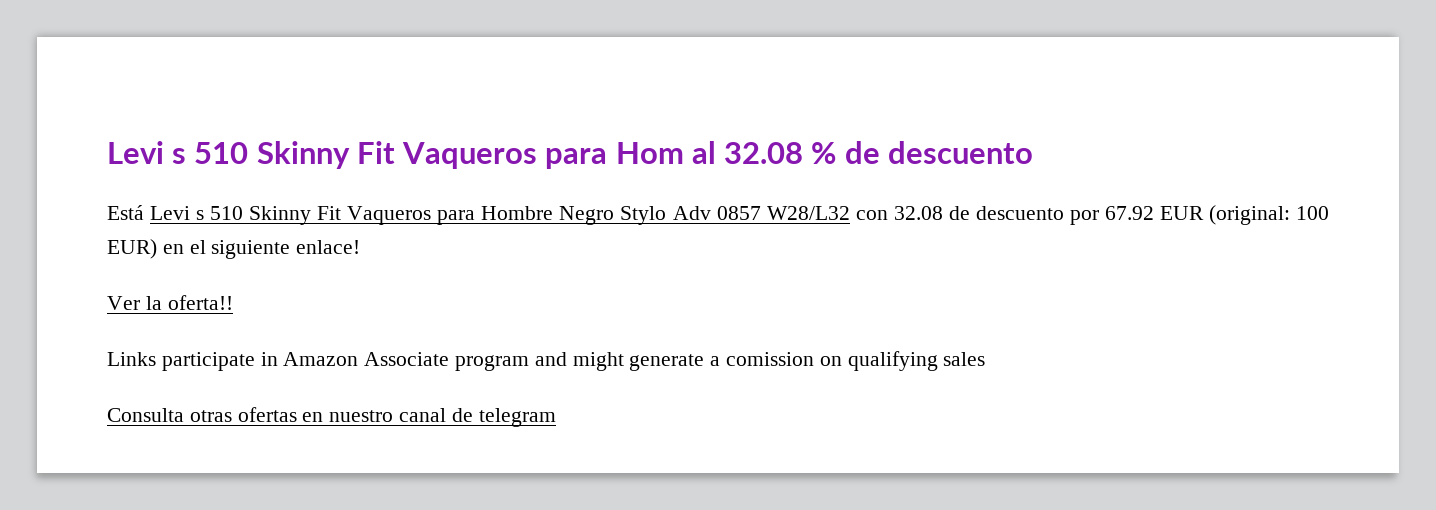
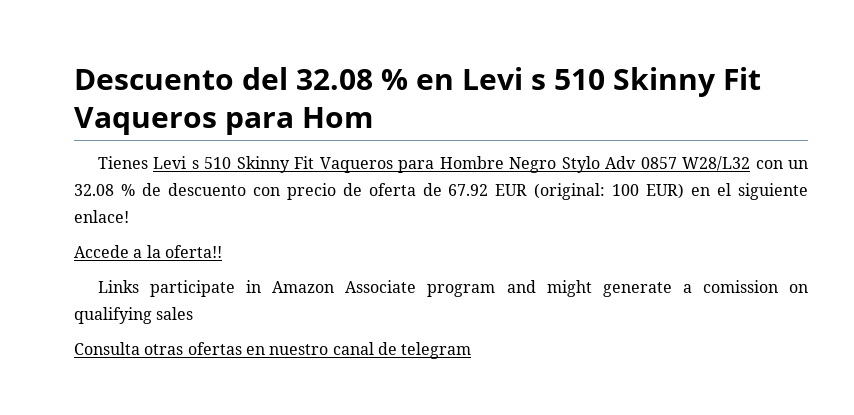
- Levi s 510 Skinny Fit Vaqueros para Hom al 32.08 % de descuento
- Está Levi s 510 Skinny Fit Vaqueros para Hombre Negro Stylo Adv 0857 W28/L32 con 32.08 de descuento por 67.92 EUR (original: 100 EUR) en el siguiente enlace!
+ Descuento del 32.08 % en Levi s 510 Skinny Fit Vaqueros para Hom
+ Tienes Levi s 510 Skinny Fit Vaqueros para Hombre Negro Stylo Adv 0857 W28/L32 con un 32.08 % de descuento con precio de oferta de 67.92 EUR (original: 100 EUR) en el siguiente enlace!
- Ver la oferta!!
+ Accede a la oferta!!

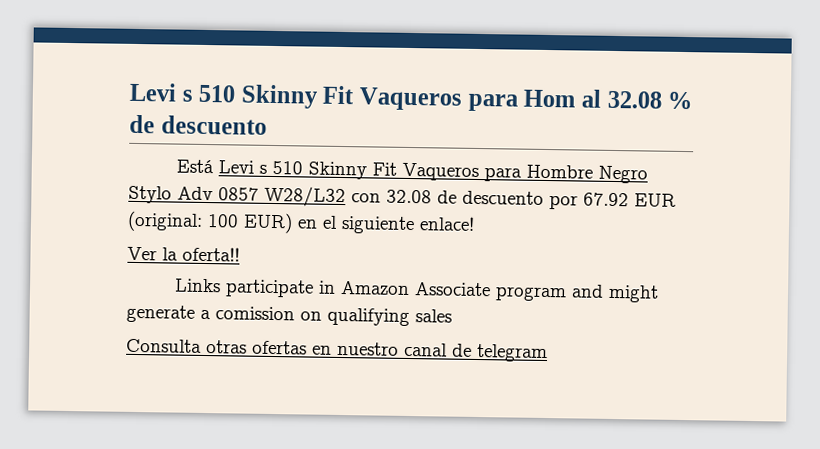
- Descuento del 32.08 % en Levi s 510 Skinny Fit Vaqueros para Hom
- Tienes Levi s 510 Skinny Fit Vaqueros para Hombre Negro Stylo Adv 0857 W28/L32 con un 32.08 % de descuento con precio de oferta de 67.92 EUR (original: 100 EUR) en el siguiente enlace!
+ Levi s 510 Skinny Fit Vaqueros para Hom al 32.08 % de descuento
+ Está Levi s 510 Skinny Fit Vaqueros para Hombre Negro Stylo Adv 0857 W28/L32 con 32.08 de descuento por 67.92 EUR (original: 100 EUR) en el siguiente enlace!
- Accede a la oferta!!
+ Ver la oferta!!

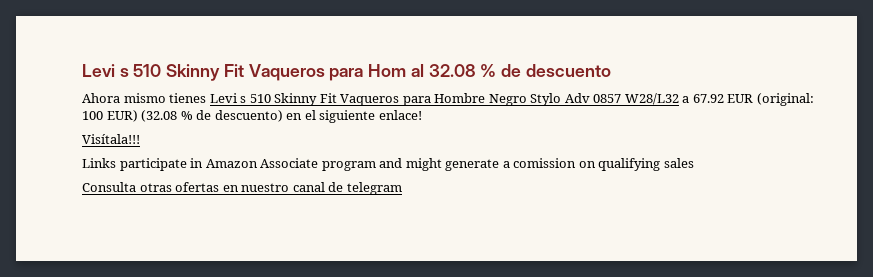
- Está Levi s 510 Skinny Fit Vaqueros para Hombre Negro Stylo Adv 0857 W28/L32 con 32.08 de descuento por 67.92 EUR (original: 100 EUR) en el siguiente enlace!
+ Ahora mismo tienes Levi s 510 Skinny Fit Vaqueros para Hombre Negro Stylo Adv 0857 W28/L32 a 67.92 EUR (original: 100 EUR) (32.08 % de descuento) en el siguiente enlace!
- Ver la oferta!!
+ Visítala!!!

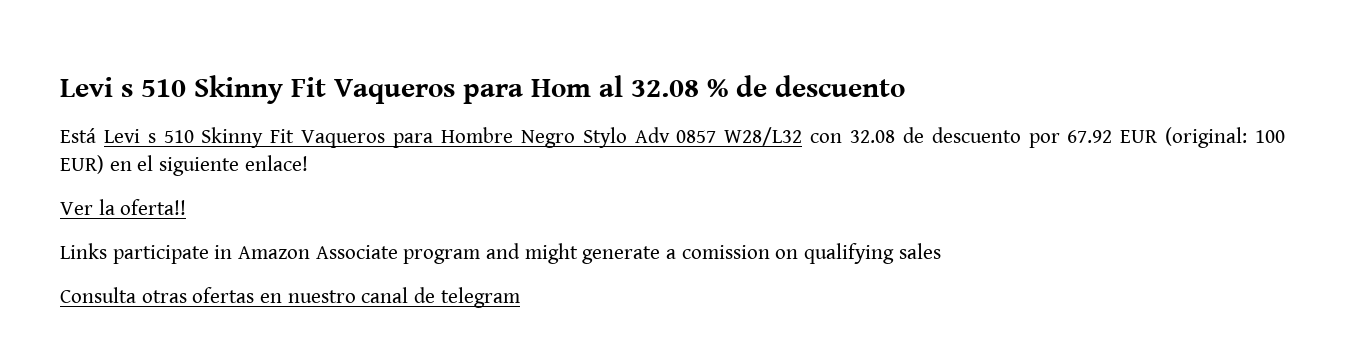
- Ahora mismo tienes Levi s 510 Skinny Fit Vaqueros para Hombre Negro Stylo Adv 0857 W28/L32 a 67.92 EUR (original: 100 EUR) (32.08 % de descuento) en el siguiente enlace!
+ Está Levi s 510 Skinny Fit Vaqueros para Hombre Negro Stylo Adv 0857 W28/L32 con 32.08 de descuento por 67.92 EUR (original: 100 EUR) en el siguiente enlace!
- Visítala!!!
+ Ver la oferta!!

